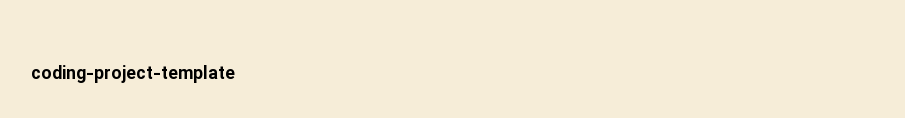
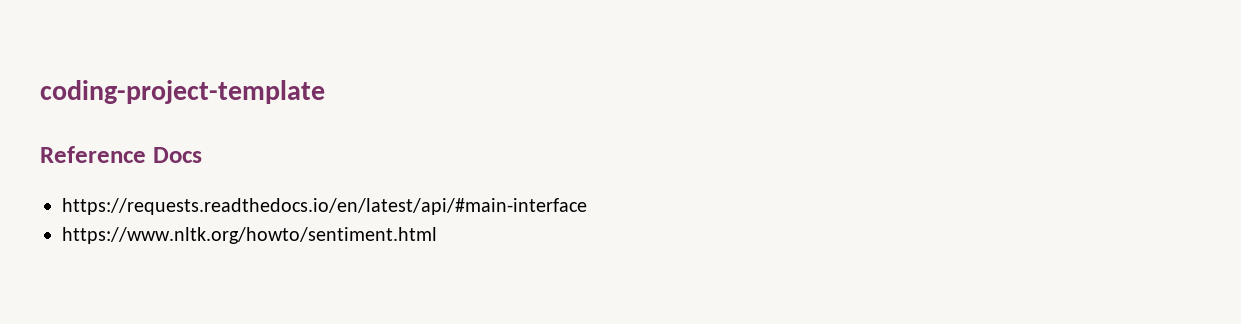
+ Reference Docs
+ https://requests.readthedocs.io/en/latest/api/#main-interface
+ https://www.nltk.org/howto/sentiment.html

